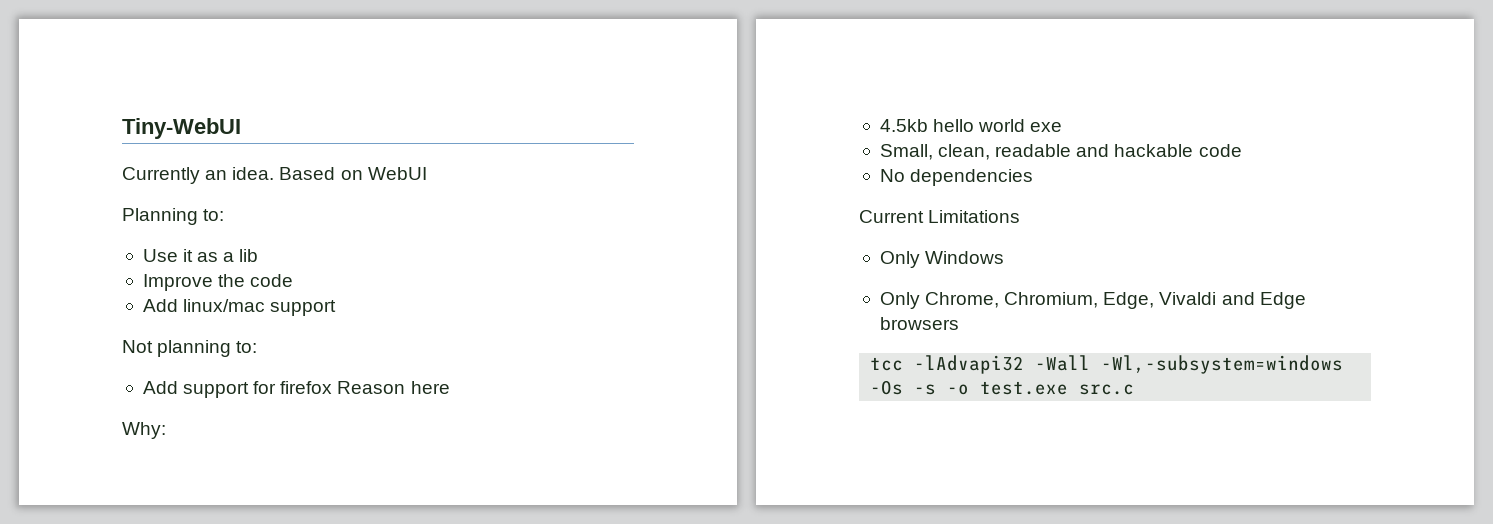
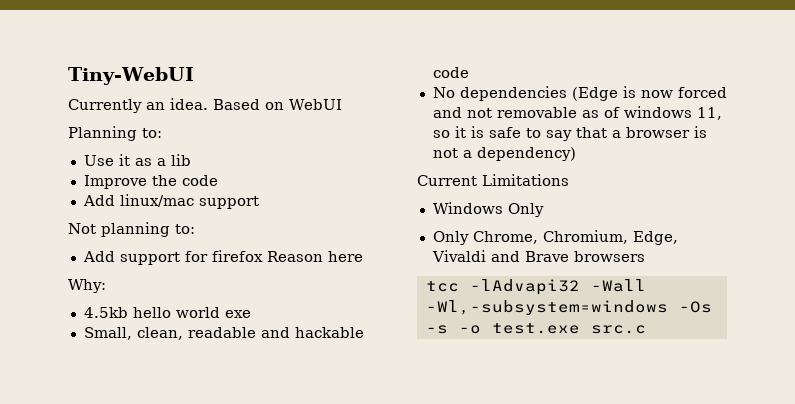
- No dependencies
+ No dependencies (Edge is now forced and not removable as of windows 11, so it is safe to say that a browser is not a dependency)
- Only Windows
+ Windows Only
- Only Chrome, Chromium, Edge, Vivaldi and Edge browsers
+ Only Chrome, Chromium, Edge, Vivaldi and Brave browsers

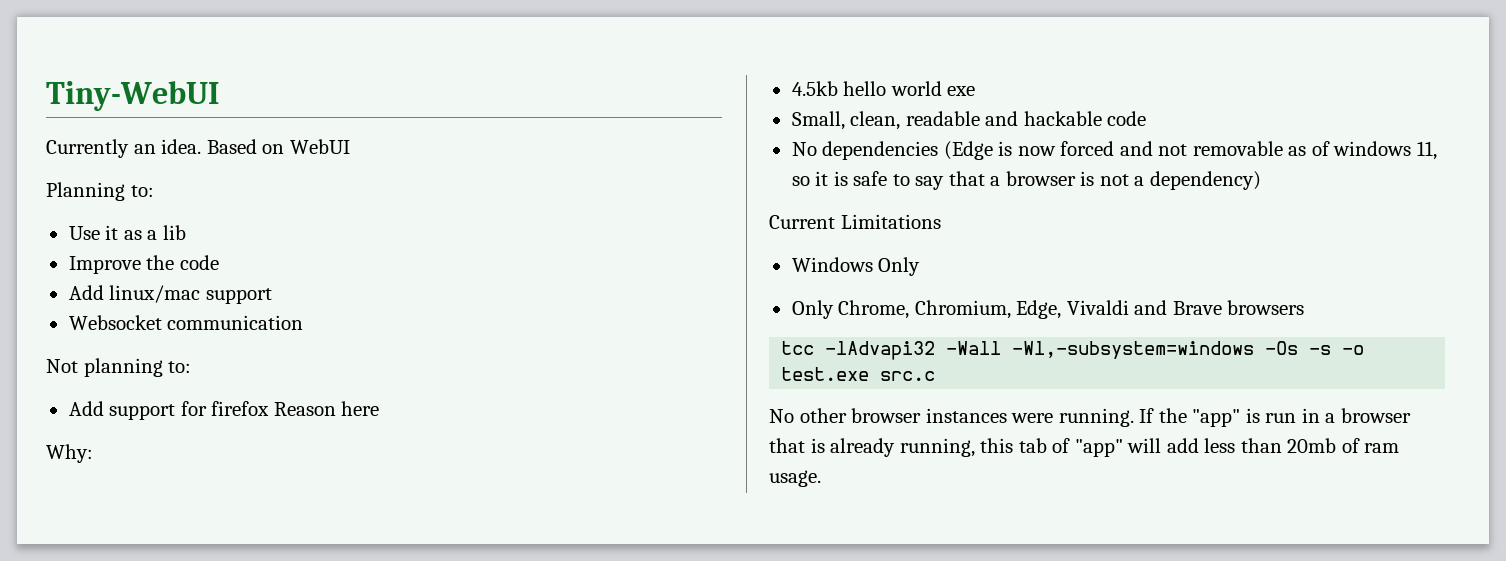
+ Websocket communication
+ No other browser instances were running. If the "app" is run in a browser that is already running, this tab of "app" will add less than 20mb of ram usage.

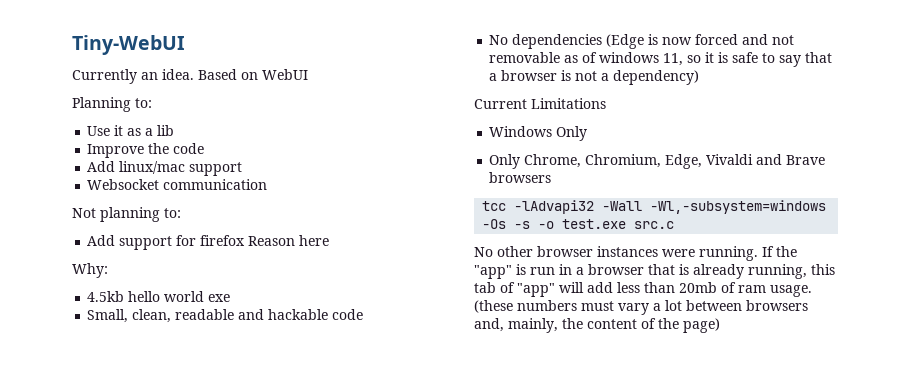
+ (these numbers must vary a lot between browsers and, mainly, the content of the page)

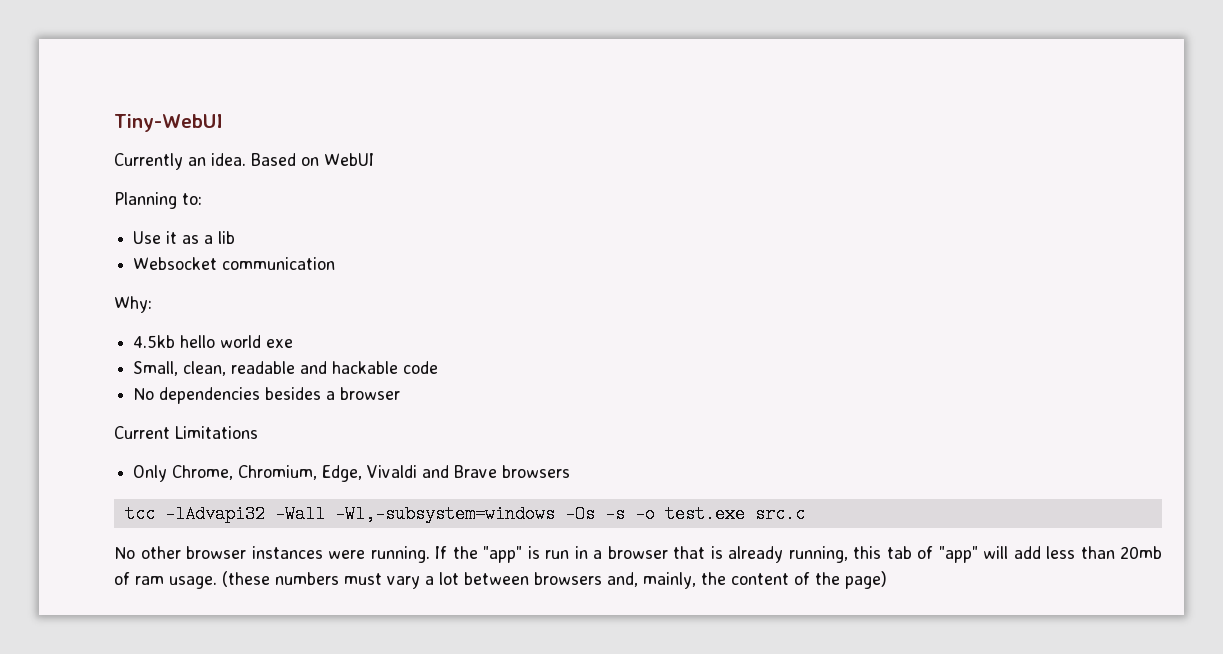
- Improve the code
- Add linux/mac support
  Websocket communication
- Not planning to:
- Add support for firefox Reason here
- No dependencies (Edge is now forced and not removable as of windows 11, so it is safe to say that a browser is not a dependency)
+ No dependencies besides a browser
- Windows Only

